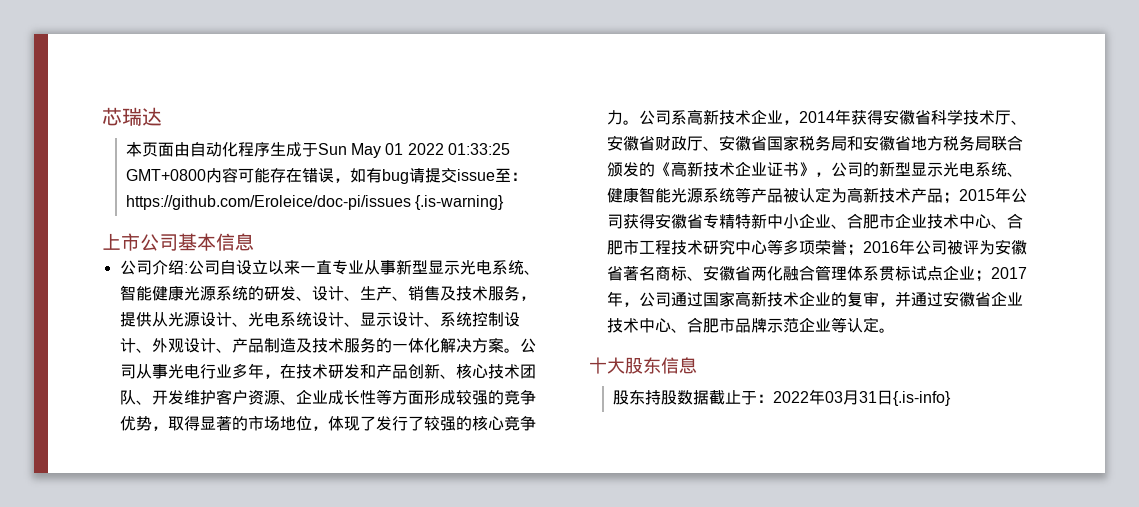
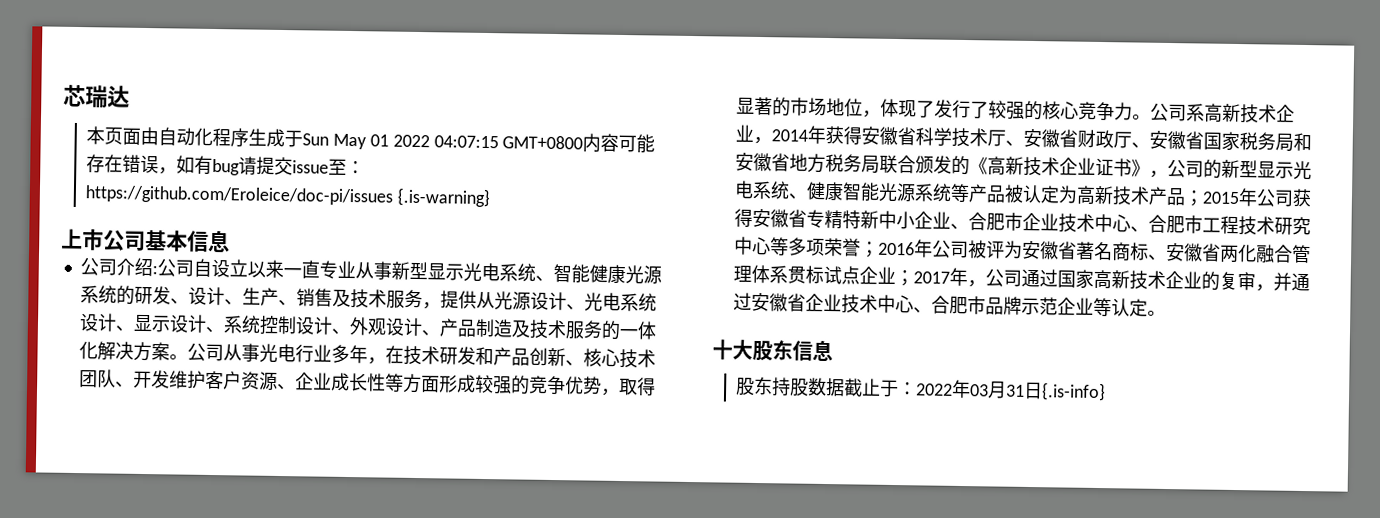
- 本页面由自动化程序生成于Sun May 01 2022 01:33:25 GMT+0800内容可能存在错误，如有bug请提交issue至：https://github.com/Eroleice/doc-pi/issues {.is-warning}
+ 本页面由自动化程序生成于Sun May 01 2022 04:07:15 GMT+0800内容可能存在错误，如有bug请提交issue至：https://github.com/Eroleice/doc-pi/issues {.is-warning}

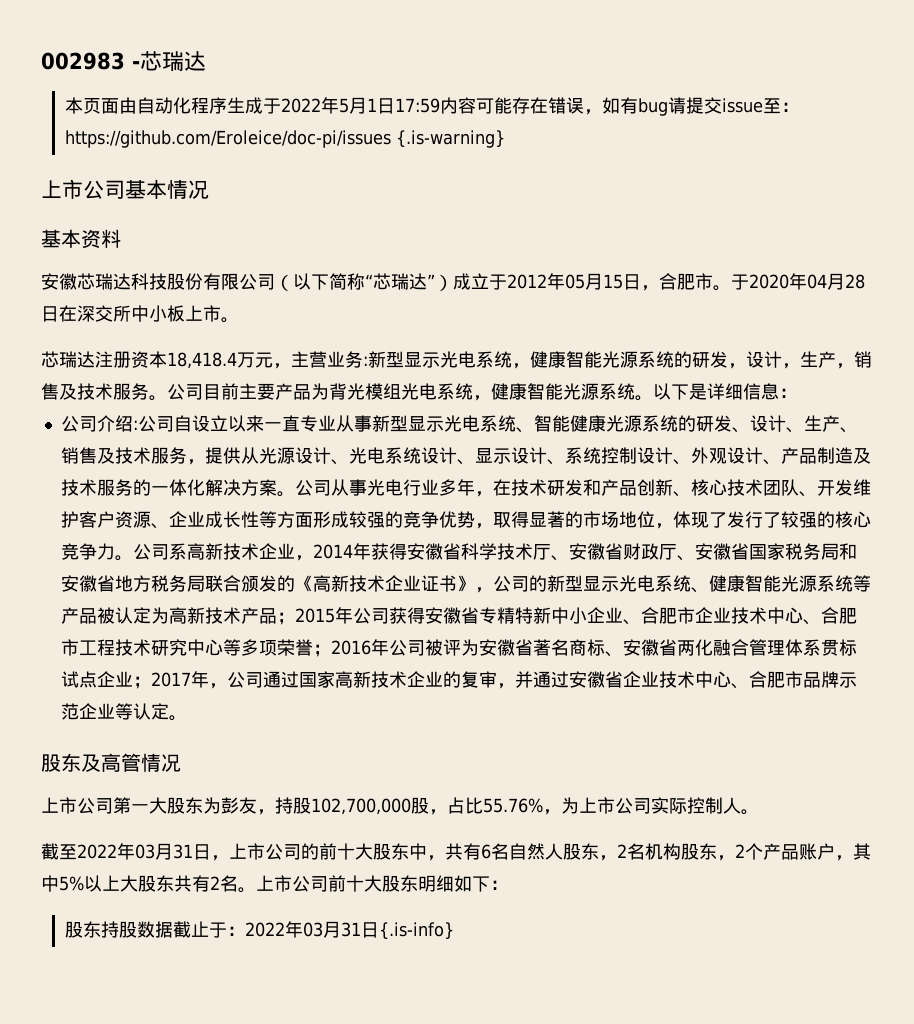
- 芯瑞达
+ 002983 -芯瑞达
- 本页面由自动化程序生成于Sun May 01 2022 04:07:15 GMT+0800内容可能存在错误，如有bug请提交issue至：https://github.com/Eroleice/doc-pi/issues {.is-warning}
+ 本页面由自动化程序生成于2022年5月1日17:59内容可能存在错误，如有bug请提交issue至：https://github.com/Eroleice/doc-pi/issues {.is-warning}
- 上市公司基本信息
+ 上市公司基本情况
+ 基本资料
+ 安徽芯瑞达科技股份有限公司（以下简称“芯瑞达”）成立于2012年05月15日，合肥市。于2020年04月28日在深交所中小板上市。
+ 芯瑞达注册资本18,418.4万元，主营业务:新型显示光电系统，健康智能光源系统的研发，设计，生产，销售及技术服务。公司目前主要产品为背光模组光电系统，健康智能光源系统。以下是详细信息：
- 十大股东信息
+ 股东及高管情况
+ 上市公司第一大股东为彭友，持股102,700,000股，占比55.76%，为上市公司实际控制人。
+ 截至2022年03月31日，上市公司的前十大股东中，共有6名自然人股东，2名机构股东，2个产品账户，其中5%以上大股东共有2名。上市公司前十大股东明细如下：

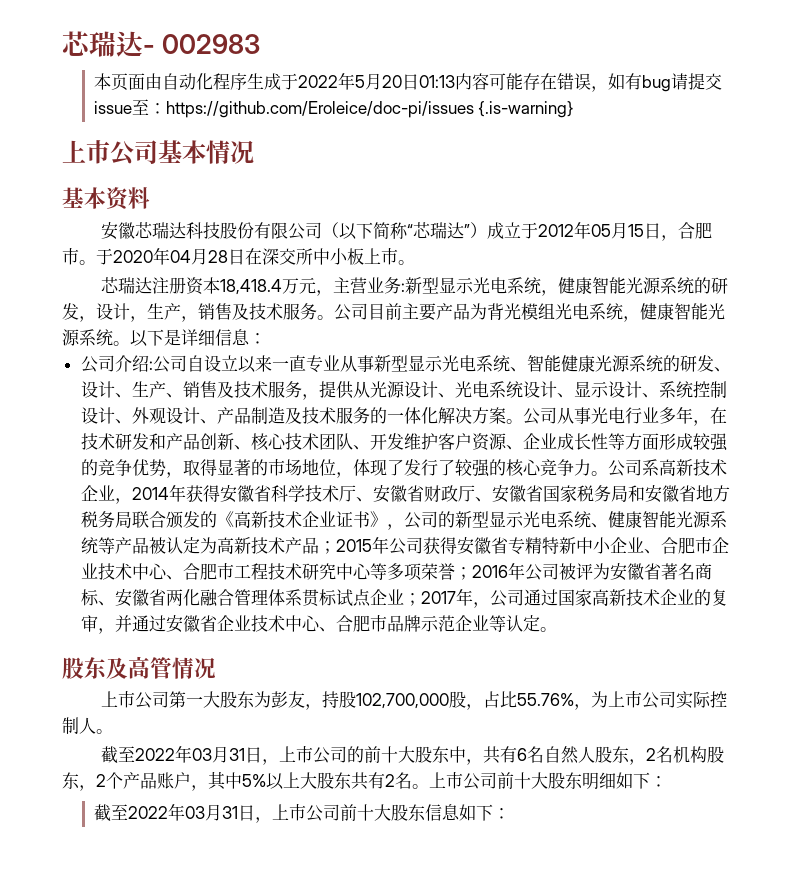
- 002983 -芯瑞达
+ 芯瑞达- 002983
- 本页面由自动化程序生成于2022年5月1日17:59内容可能存在错误，如有bug请提交issue至：https://github.com/Eroleice/doc-pi/issues {.is-warning}
+ 本页面由自动化程序生成于2022年5月20日01:13内容可能存在错误，如有bug请提交issue至：https://github.com/Eroleice/doc-pi/issues {.is-warning}
- 股东持股数据截止于：2022年03月31日{.is-info}
+ 截至2022年03月31日，上市公司前十大股东信息如下：

